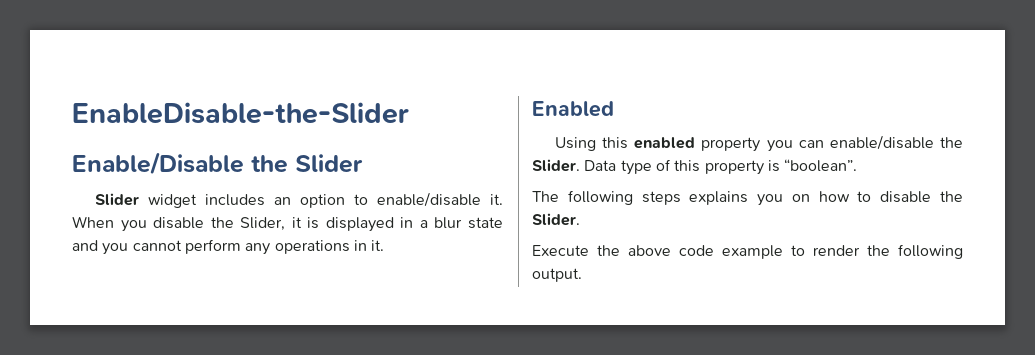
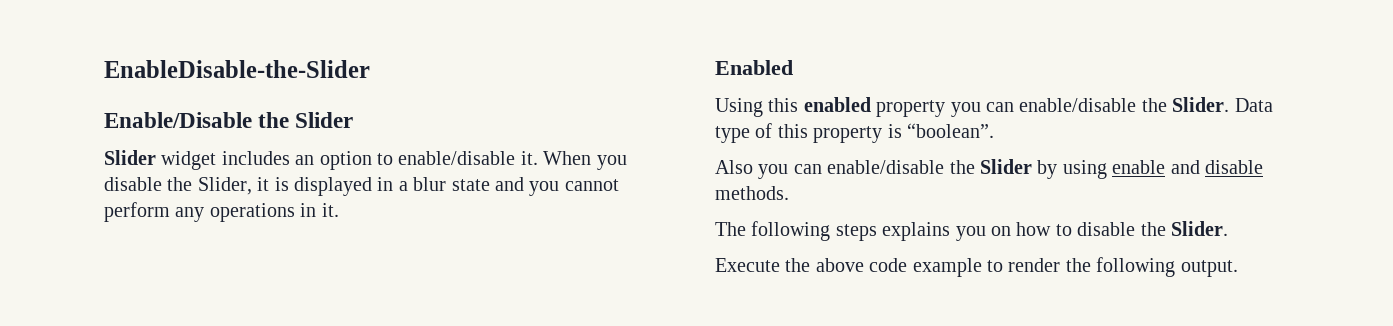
+ Also you can enable/disable the Slider by using enable and disable methods.

